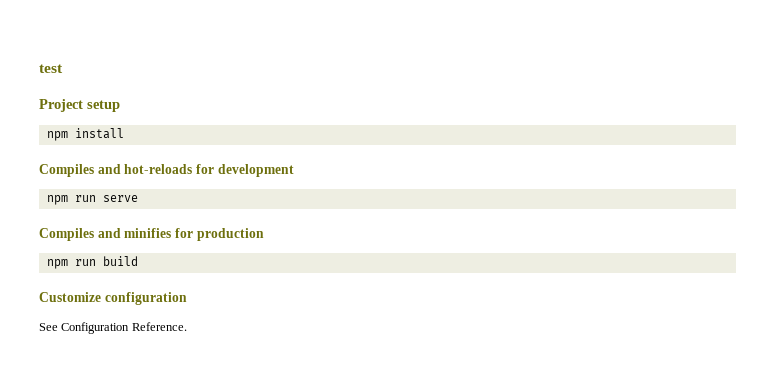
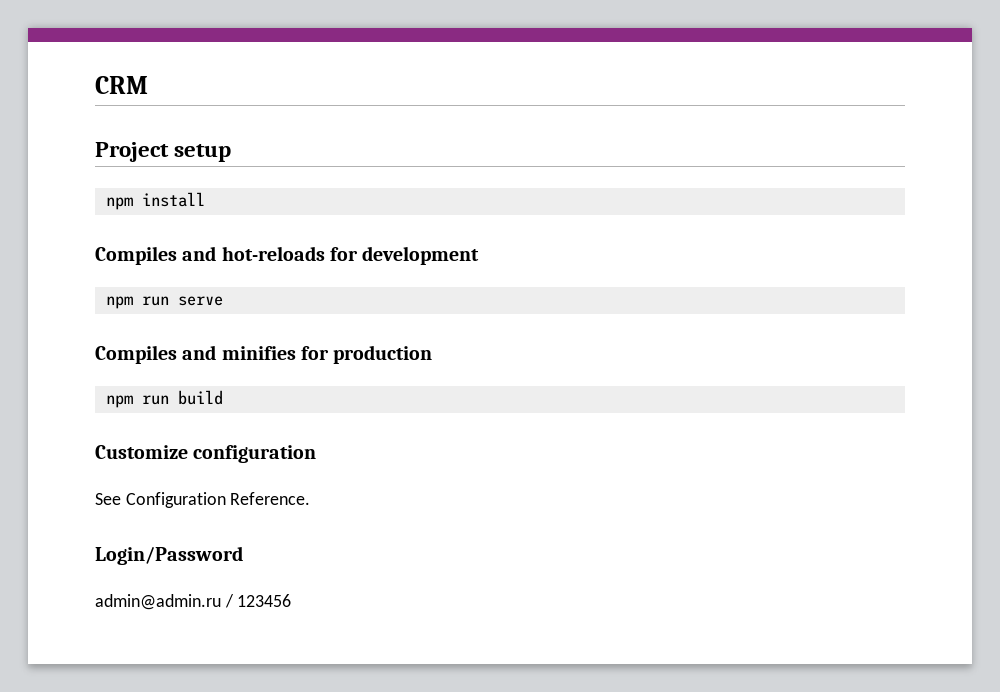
- test
+ CRM
+ Login/Password
+ admin@admin.ru / 123456

